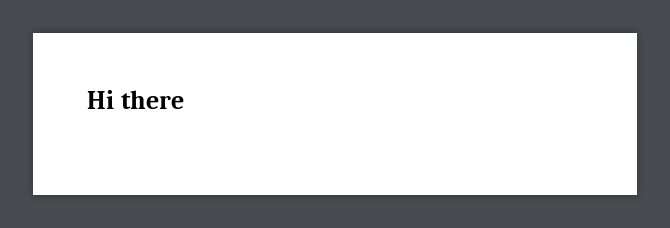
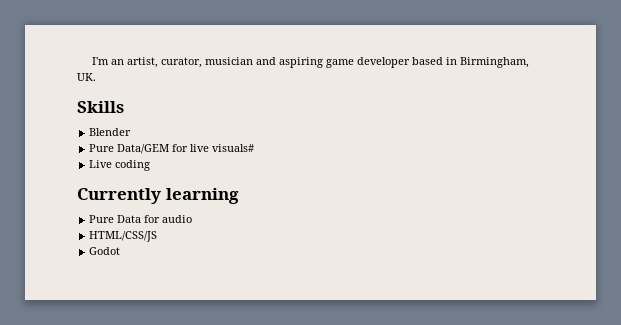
- Hi there
+ I'm an artist, curator, musician and aspiring game developer based in Birmingham, UK.
+ Skills
+ Blender
+ Pure Data/GEM for live visuals#
+ Live coding
+ Currently learning
+ Pure Data for audio
+ HTML/CSS/JS
+ Godot

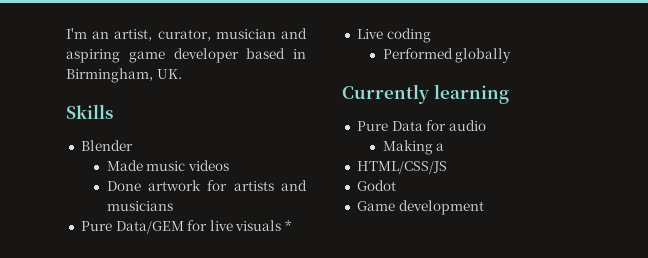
+ Made music videos
+ Done artwork for artists and musicians
- Pure Data/GEM for live visuals#
+ Pure Data/GEM for live visuals *
+ Performed globally
+ Making a
+ Game development

